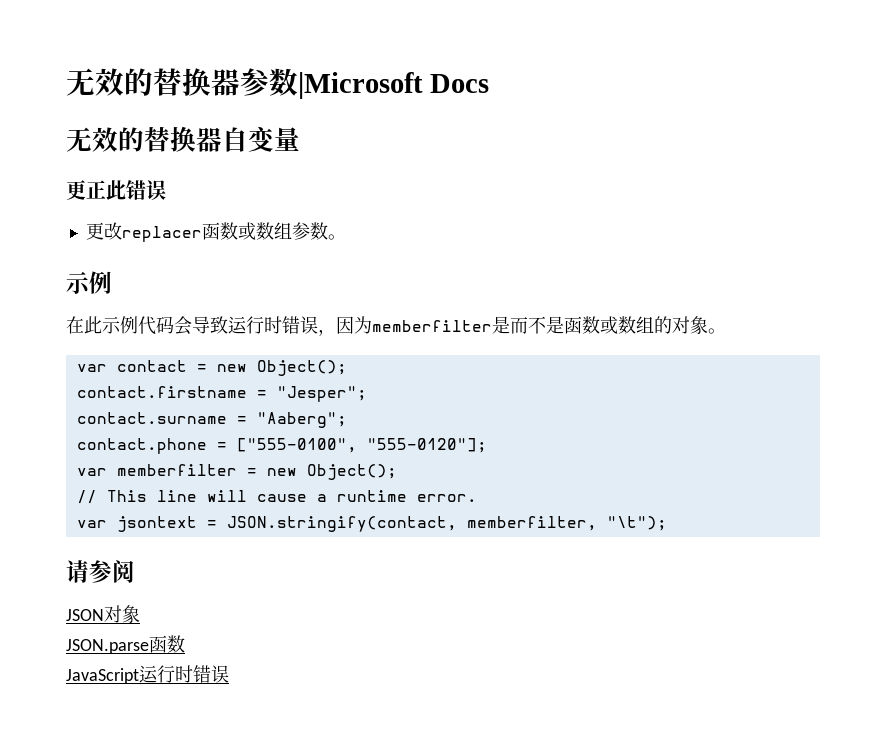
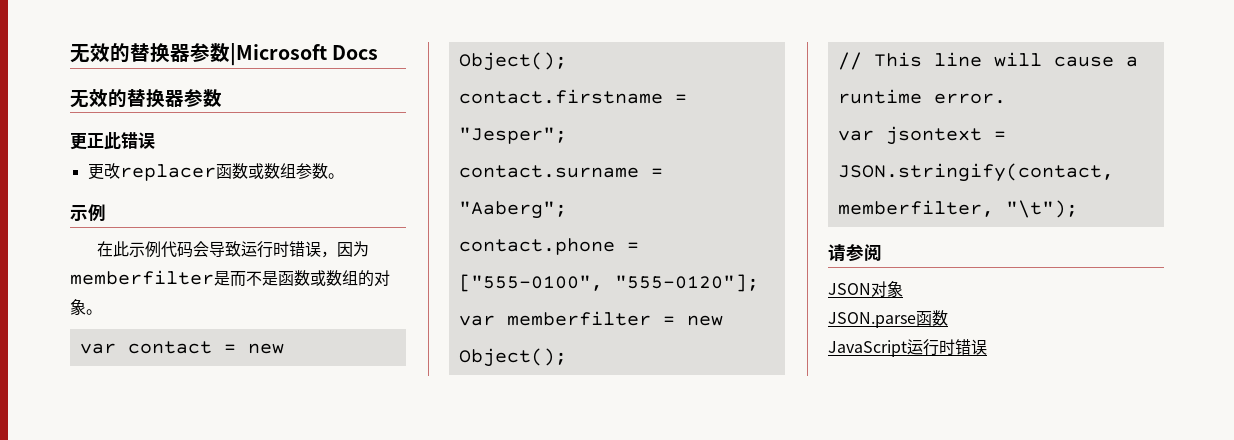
  无效的替换器参数|Microsoft Docs
- 无效的替换器自变量
+ 无效的替换器参数

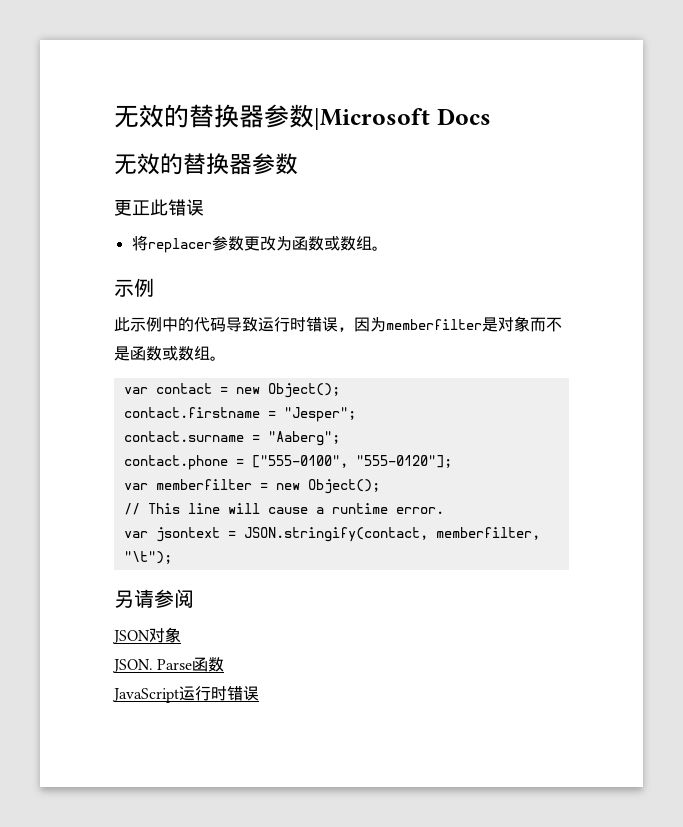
- 更改replacer函数或数组参数。
+ 将replacer参数更改为函数或数组。
- 在此示例代码会导致运行时错误，因为memberfilter是而不是函数或数组的对象。
+ 此示例中的代码导致运行时错误，因为memberfilter是对象而不是函数或数组。
- 请参阅
+ 另请参阅
- JSON.parse函数
+ JSON. Parse函数

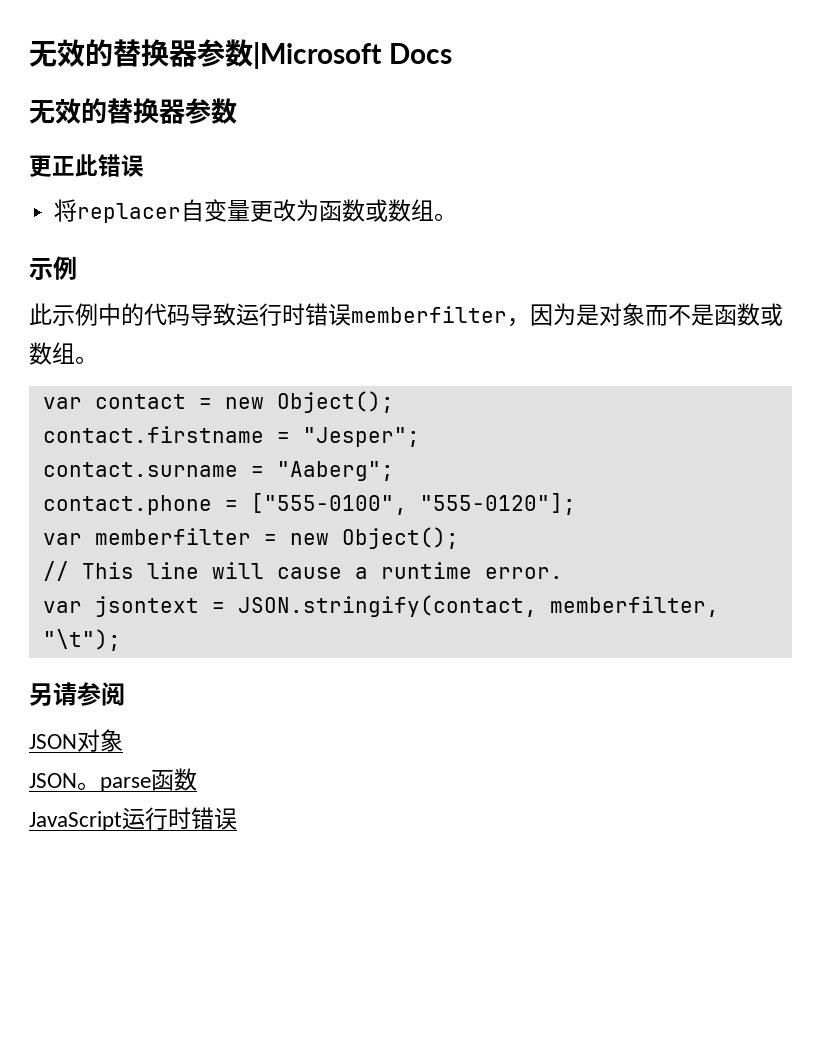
- 将replacer参数更改为函数或数组。
+ 将replacer自变量更改为函数或数组。
- 此示例中的代码导致运行时错误，因为memberfilter是对象而不是函数或数组。
+ 此示例中的代码导致运行时错误memberfilter，因为是对象而不是函数或数组。
- JSON. Parse函数
+ JSON。parse函数

